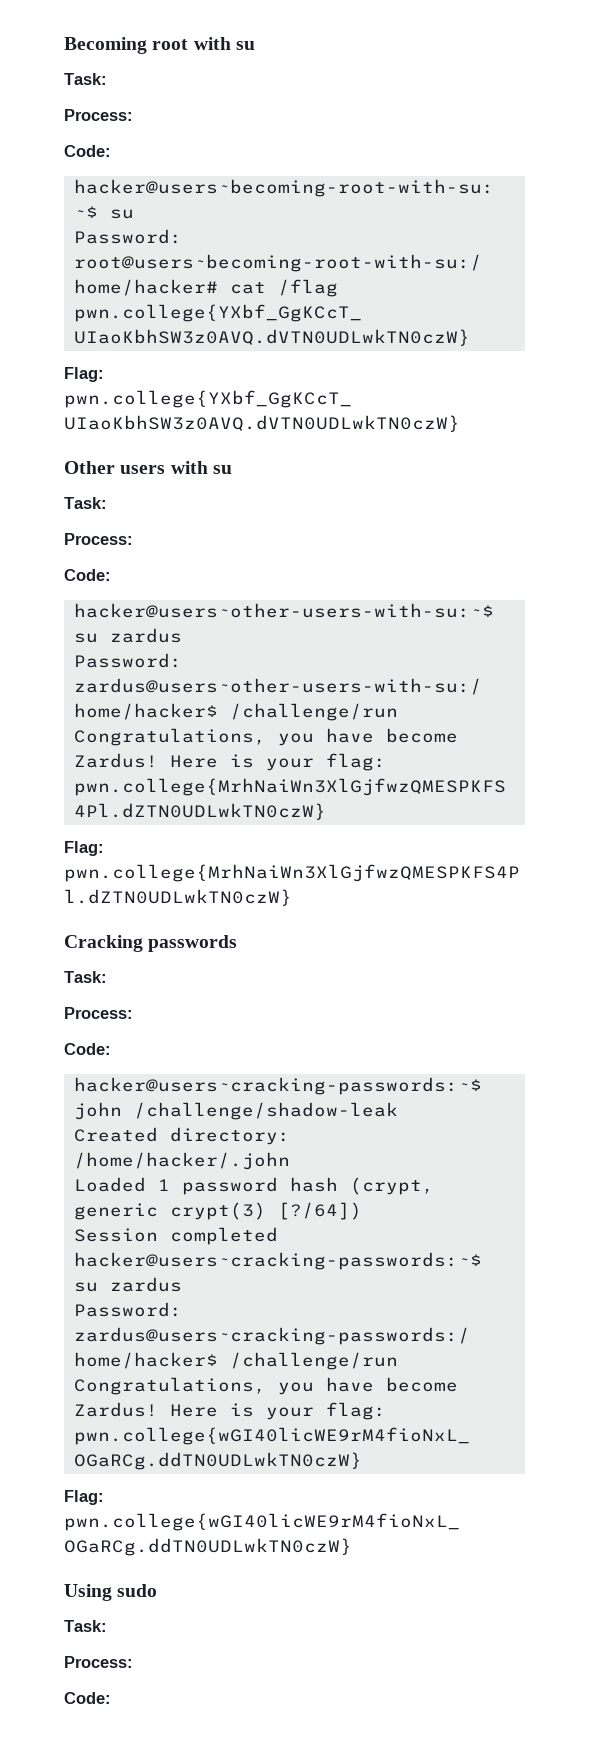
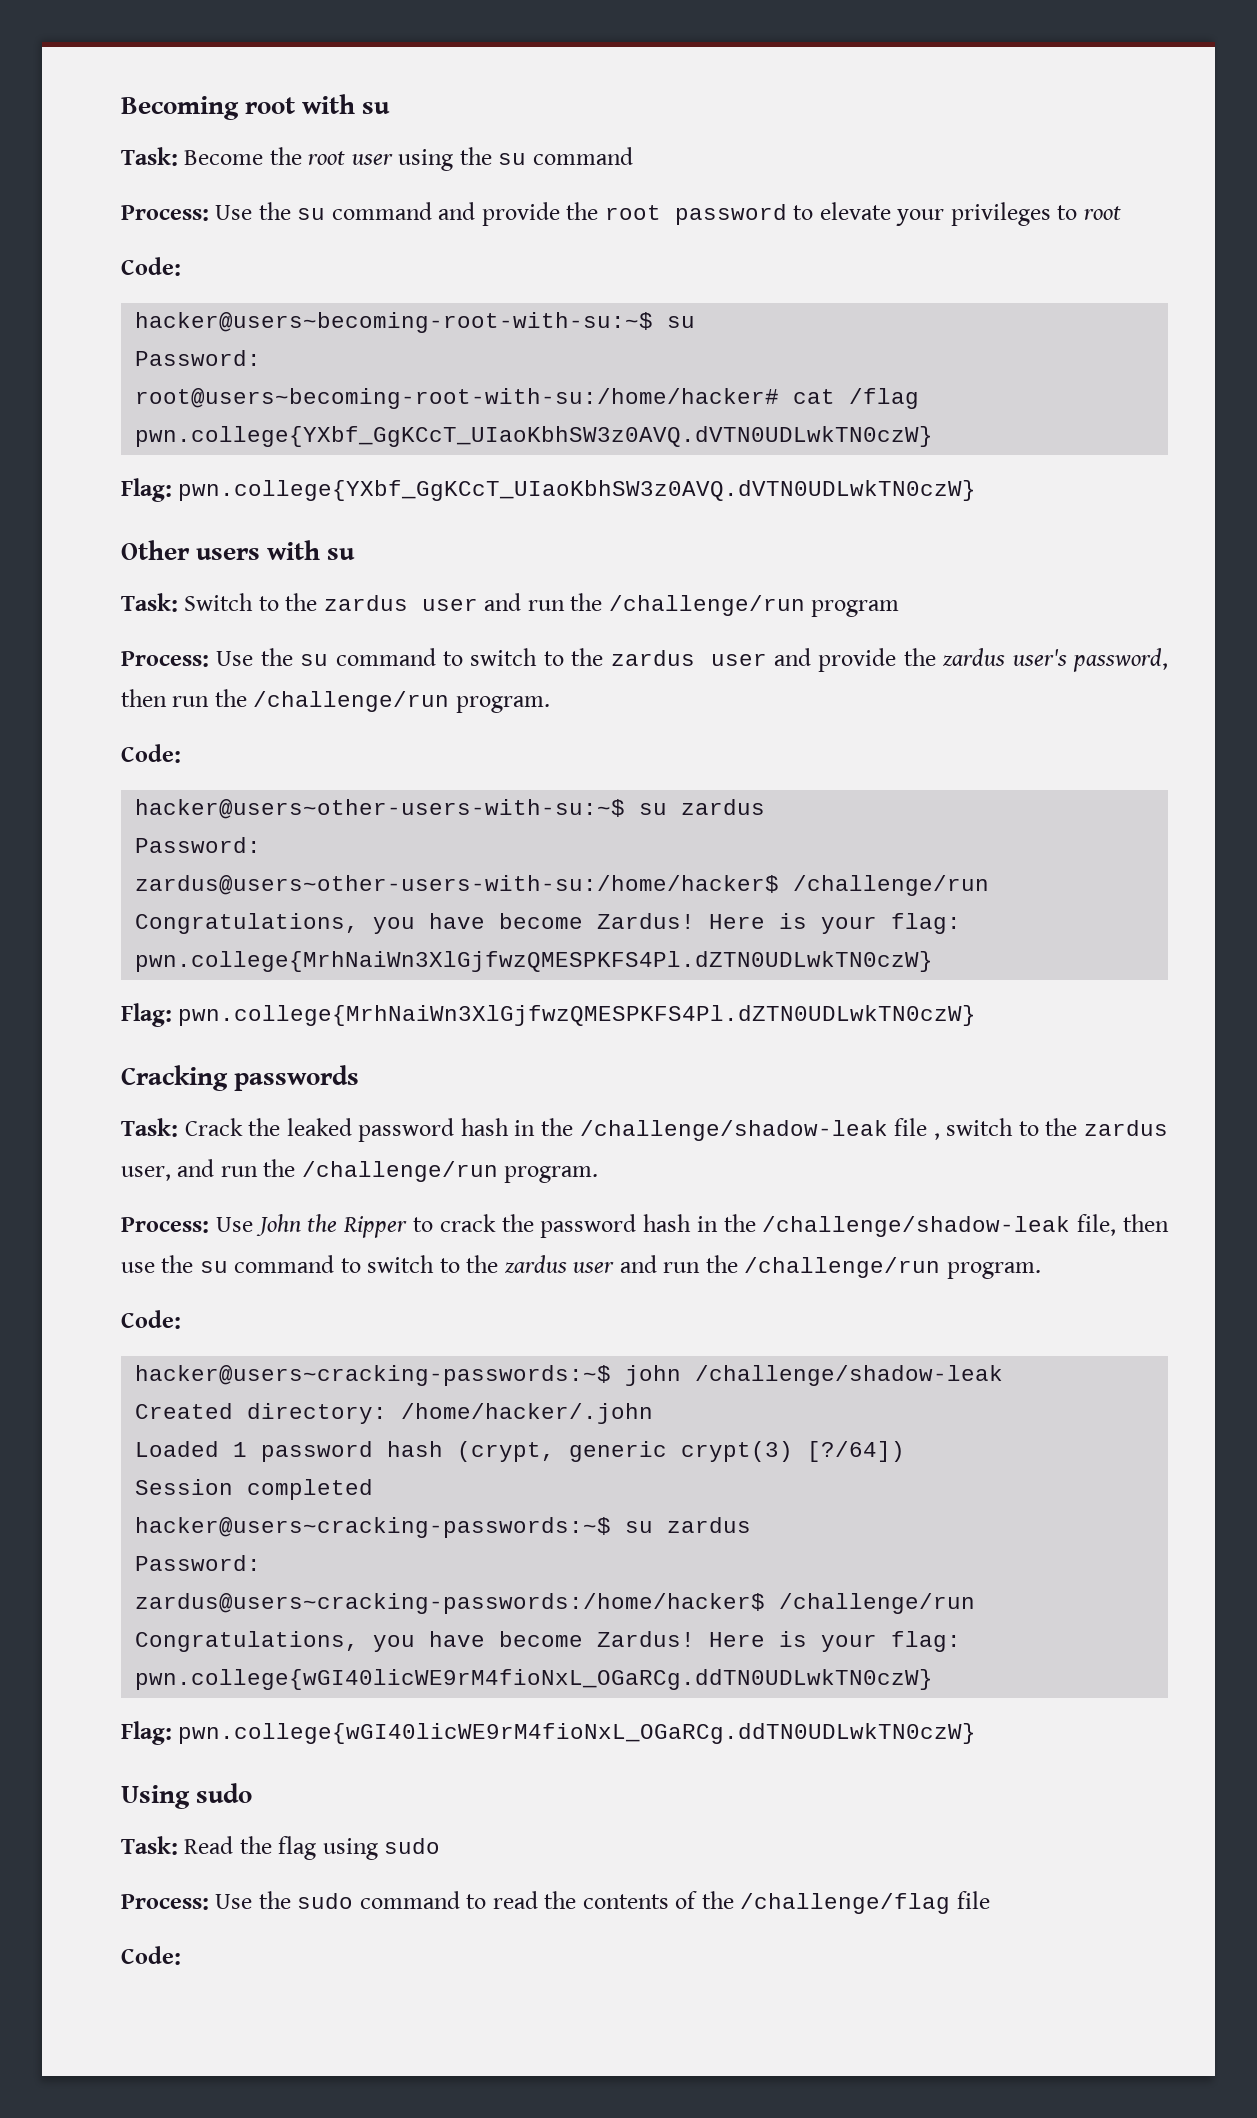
  Becoming root with su
- Task:
- Process:
+ Task: Become the root user using the su command
+ Process: Use the su command and provide the root password to elevate your privileges to root
  Other users with su
- Task:
- Process:
+ Task: Switch to the zardus user and run the /challenge/run program
+ Process: Use the su command to switch to the zardus user and provide the zardus user's password, then run the /challenge/run program.
  Cracking passwords
- Task:
- Process:
+ Task: Crack the leaked password hash in the /challenge/shadow-leak file , switch to the zardus user, and run the /challenge/run program.
+ Process: Use John the Ripper to crack the password hash in the /challenge/shadow-leak file, then use the su command to switch to the zardus user and run the /challenge/run program.
  Using sudo
- Task:
- Process:
+ Task: Read the flag using sudo
+ Process: Use the sudo command to read the contents of the /challenge/flag file

